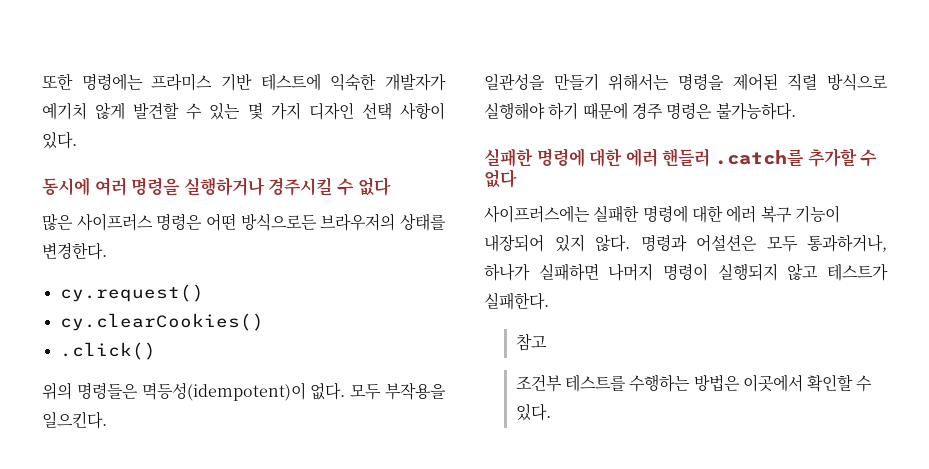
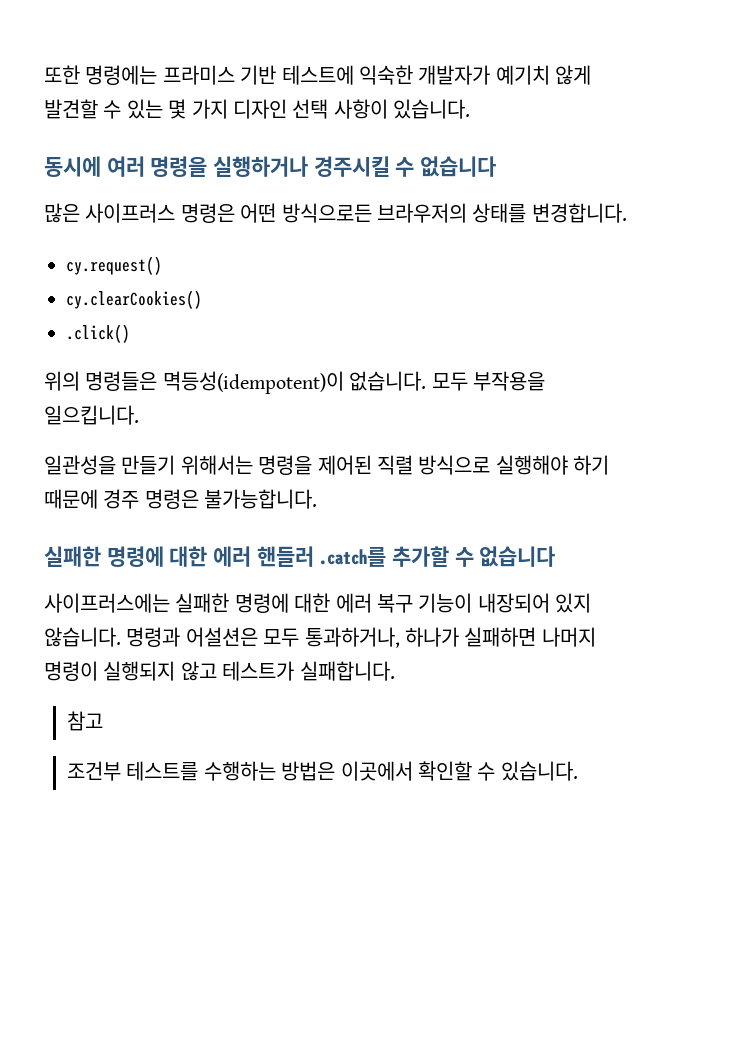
- 또한 명령에는 프라미스 기반 테스트에 익숙한 개발자가 예기치 않게 발견할 수 있는 몇 가지 디자인 선택 사항이 있다.
+ 또한 명령에는 프라미스 기반 테스트에 익숙한 개발자가 예기치 않게 발견할 수 있는 몇 가지 디자인 선택 사항이 있습니다.
- 동시에 여러 명령을 실행하거나 경주시킬 수 없다
+ 동시에 여러 명령을 실행하거나 경주시킬 수 없습니다
- 많은 사이프러스 명령은 어떤 방식으로든 브라우저의 상태를 변경한다.
+ 많은 사이프러스 명령은 어떤 방식으로든 브라우저의 상태를 변경합니다.
- 위의 명령들은 멱등성(idempotent)이 없다.
+ 위의 명령들은 멱등성(idempotent)이 없습니다.
- 모두 부작용을 일으킨다.
+ 모두 부작용을 일으킵니다.
- 일관성을 만들기 위해서는 명령을 제어된 직렬 방식으로 실행해야 하기 때문에 경주 명령은 불가능하다.
+ 일관성을 만들기 위해서는 명령을 제어된 직렬 방식으로 실행해야 하기 때문에 경주 명령은 불가능합니다.
- 실패한 명령에 대한 에러 핸들러 .catch를 추가할 수 없다
+ 실패한 명령에 대한 에러 핸들러 .catch를 추가할 수 없습니다
- 사이프러스에는 실패한 명령에 대한 에러 복구 기능이 내장되어 있지 않다.
+ 사이프러스에는 실패한 명령에 대한 에러 복구 기능이 내장되어 있지 않습니다.
- 명령과 어설션은 모두 통과하거나, 하나가 실패하면 나머지 명령이 실행되지 않고 테스트가 실패한다.
+ 명령과 어설션은 모두 통과하거나, 하나가 실패하면 나머지 명령이 실행되지 않고 테스트가 실패합니다.
- 조건부 테스트를 수행하는 방법은 이곳에서 확인할 수 있다.
+ 조건부 테스트를 수행하는 방법은 이곳에서 확인할 수 있습니다.

